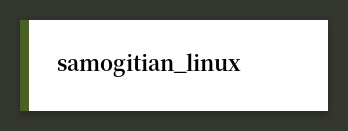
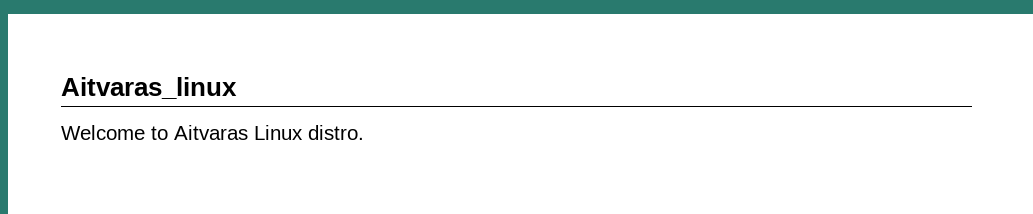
- samogitian_linux
+ Aitvaras_linux
+ Welcome to Aitvaras Linux distro.

